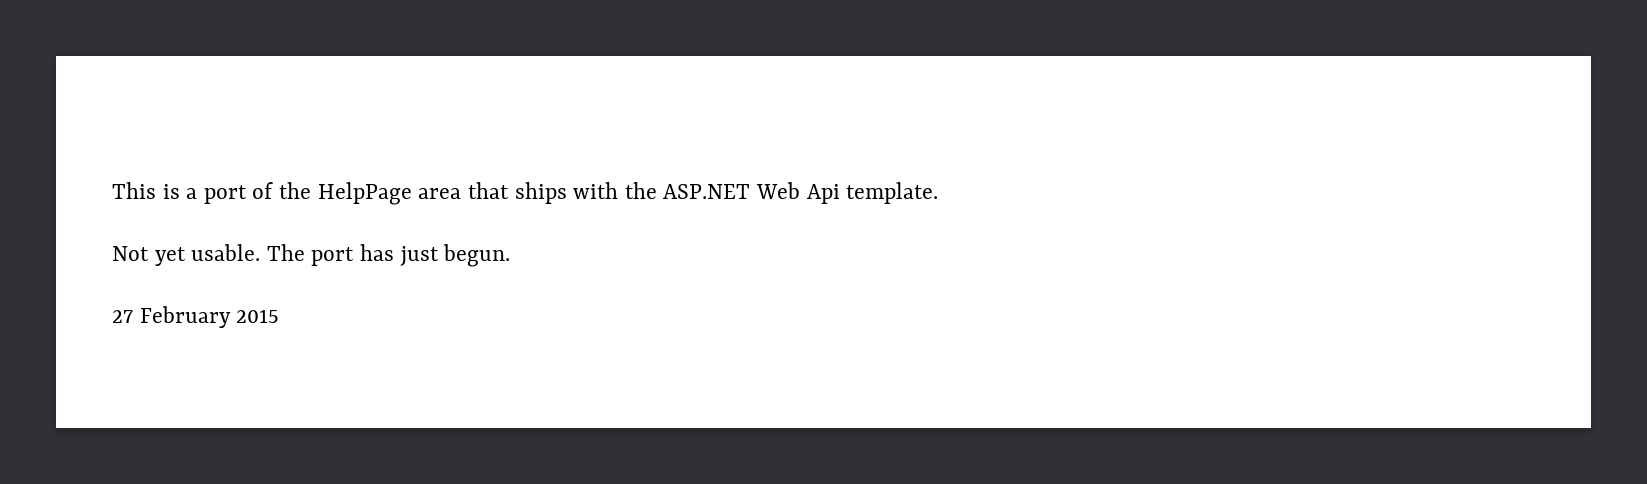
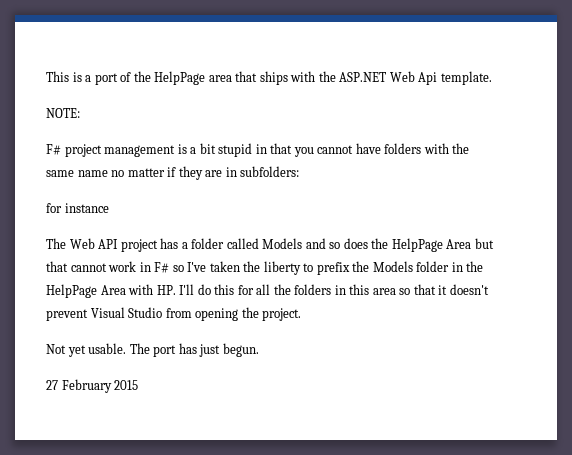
+ NOTE:
+ F# project management is a bit stupid in that you cannot have folders with the same name no matter if they are in subfolders:
+ for instance
+ The Web API project has a folder called Models and so does the HelpPage Area but that cannot work in F# so I've taken the liberty to prefix the Models folder in the HelpPage Area with HP. I'll do this for all the folders in this area so that it doesn't prevent Visual Studio from opening the project.

